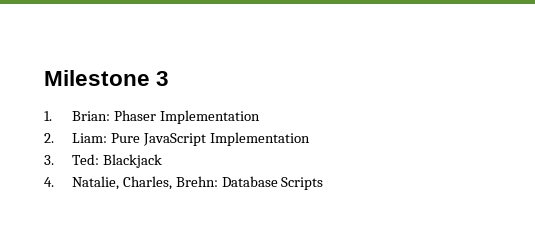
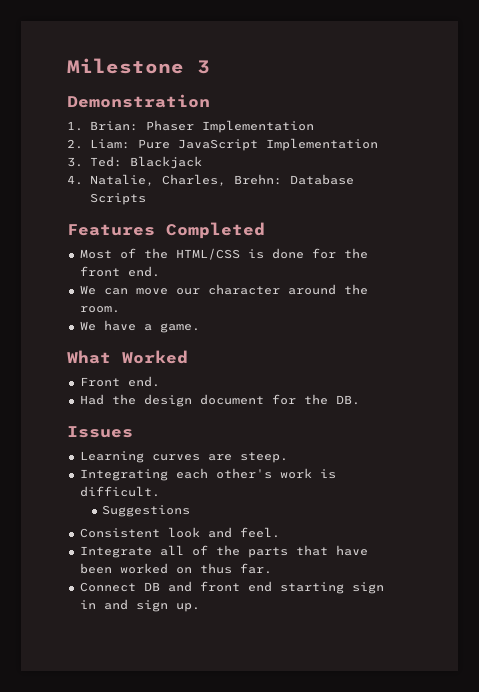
+ Demonstration
+ Features Completed
+ Most of the HTML/CSS is done for the front end.
+ We can move our character around the room.
+ We have a game.
+ What Worked
+ Front end.
+ Had the design document for the DB.
+ Issues
+ Learning curves are steep.
+ Integrating each other's work is difficult.
+ Suggestions
+ Consistent look and feel.
+ Integrate all of the parts that have been worked on thus far.
+ Connect DB and front end starting sign in and sign up.

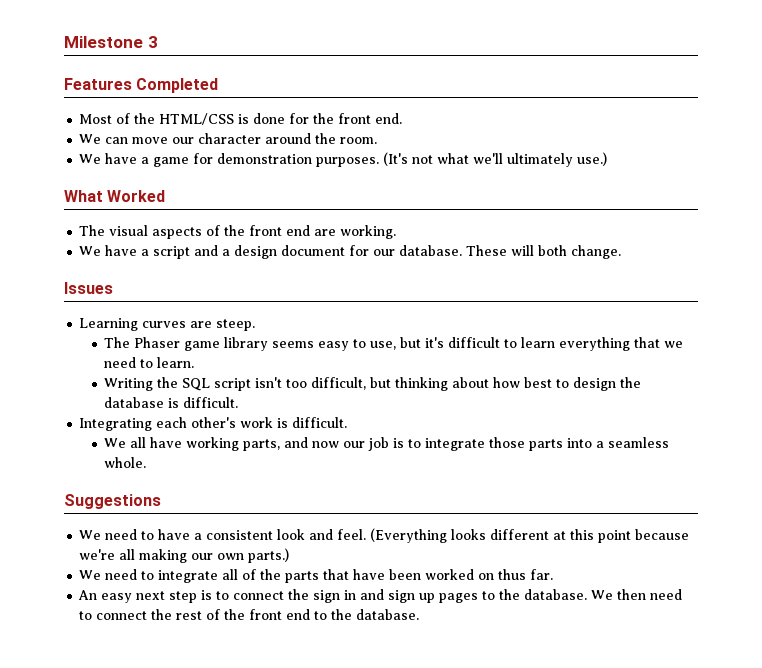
- Demonstration
- 1. Brian: Phaser Implementation
- 2. Liam: Pure JavaScript Implementation
- 3. Ted: Blackjack
- 4. Natalie, Charles, Brehn: Database Scripts
- We have a game.
+ We have a game for demonstration purposes. (It's not what we'll ultimately use.)
  What Worked
- Front end.
- Had the design document for the DB.
+ The visual aspects of the front end are working.
+ We have a script and a design document for our database. These will both change.
+ The Phaser game library seems easy to use, but it's difficult to learn everything that we need to learn.
+ Writing the SQL script isn't too difficult, but thinking about how best to design the database is difficult.
+ We all have working parts, and now our job is to integrate those parts into a seamless whole.
  Suggestions
- Consistent look and feel.
- Integrate all of the parts that have been worked on thus far.
+ We need to have a consistent look and feel. (Everything looks different at this point because we're all making our own parts.)
+ We need to integrate all of the parts that have been worked on thus far.
- Connect DB and front end starting sign in and sign up.
+ An easy next step is to connect the sign in and sign up pages to the database. We then need to connect the rest of the front end to the database.

